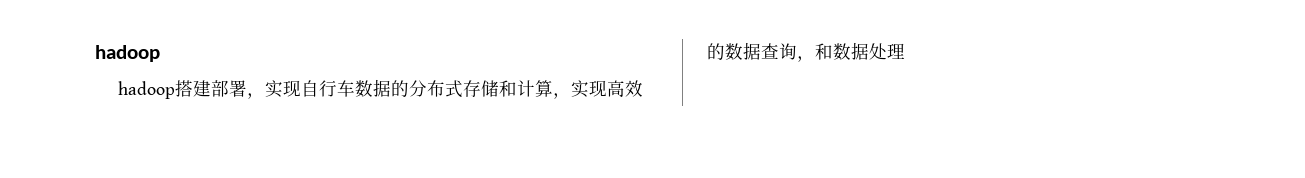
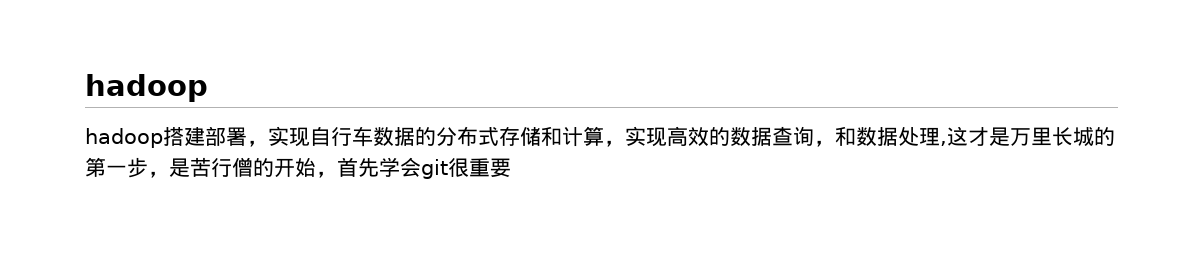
- hadoop搭建部署，实现自行车数据的分布式存储和计算，实现高效的数据查询，和数据处理
+ hadoop搭建部署，实现自行车数据的分布式存储和计算，实现高效的数据查询，和数据处理,这才是万里长城的第一步，是苦行僧的开始，首先学会git很重要

